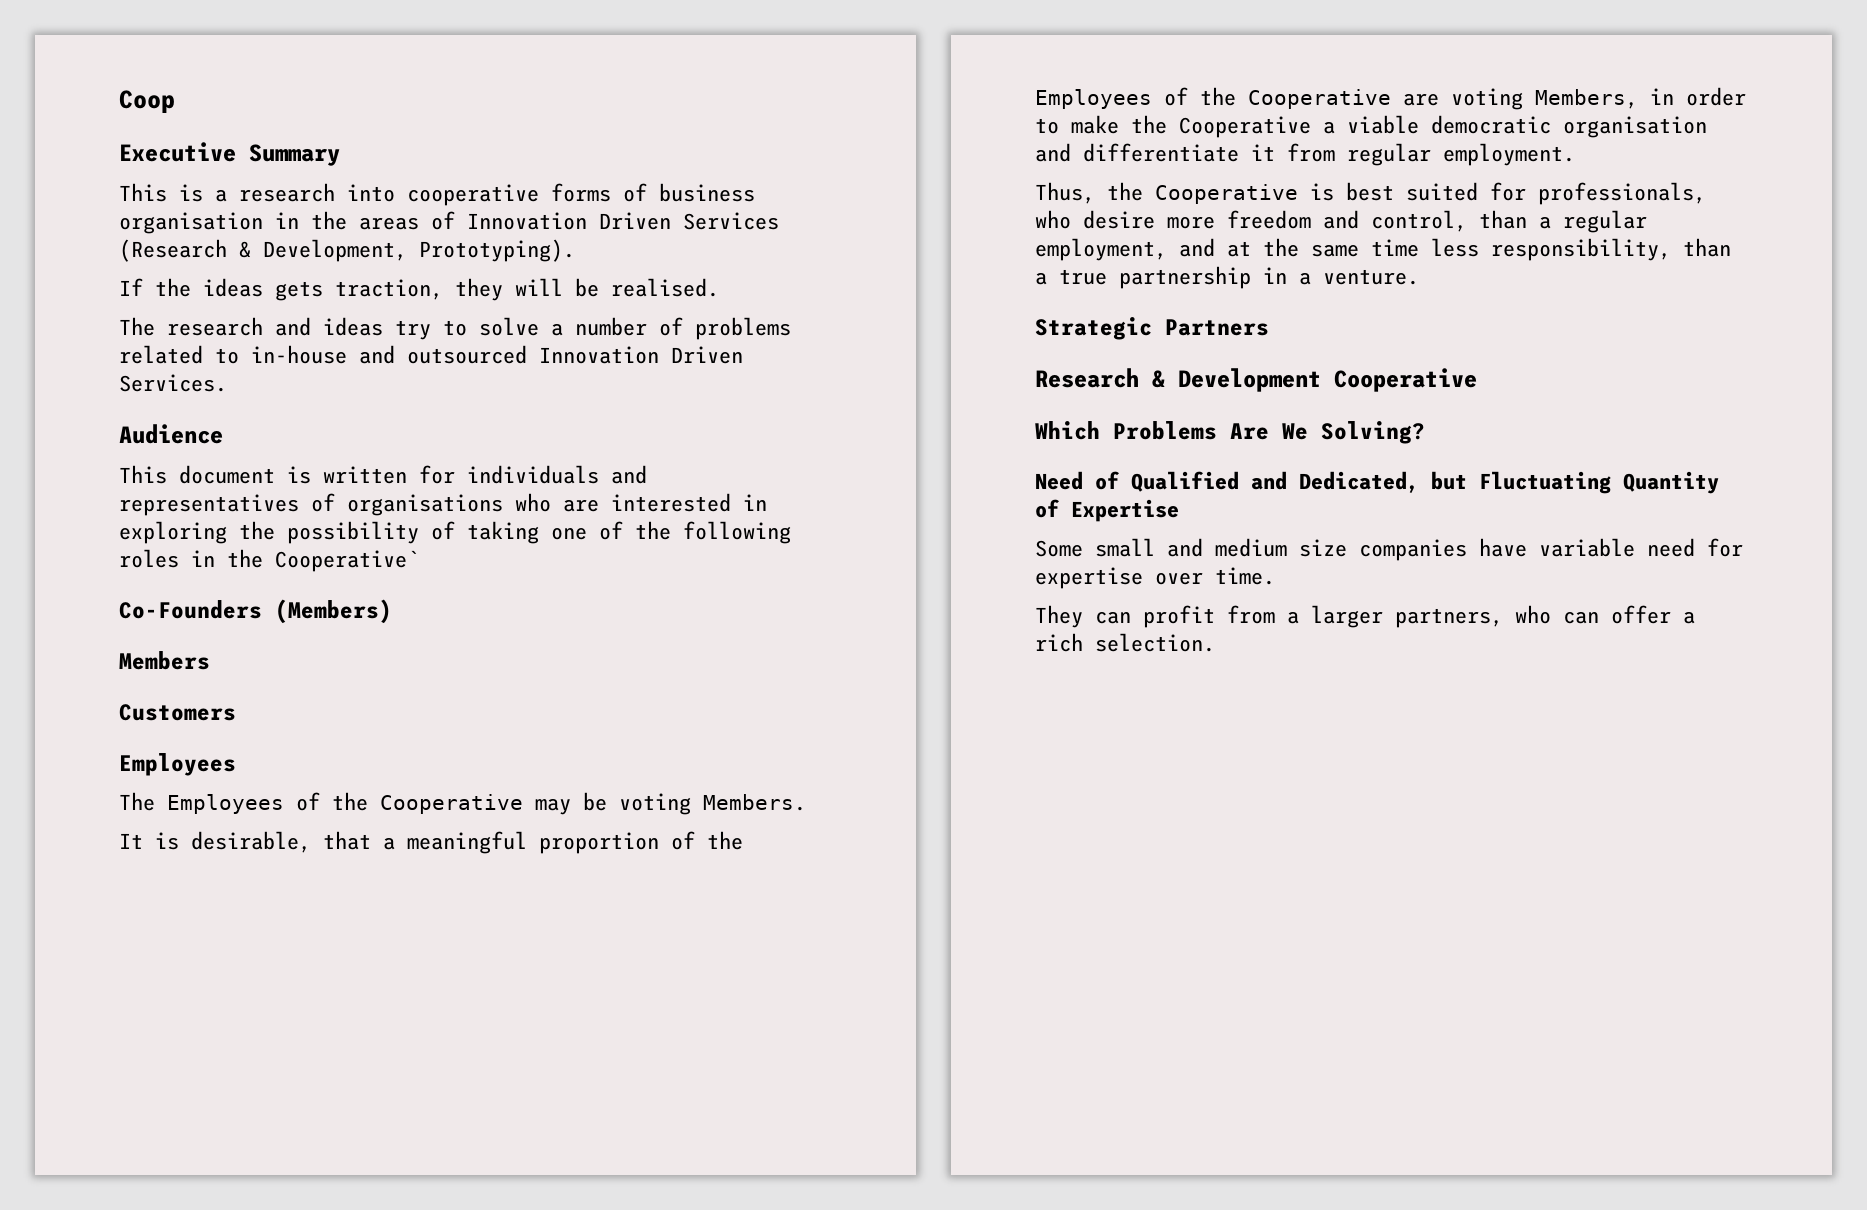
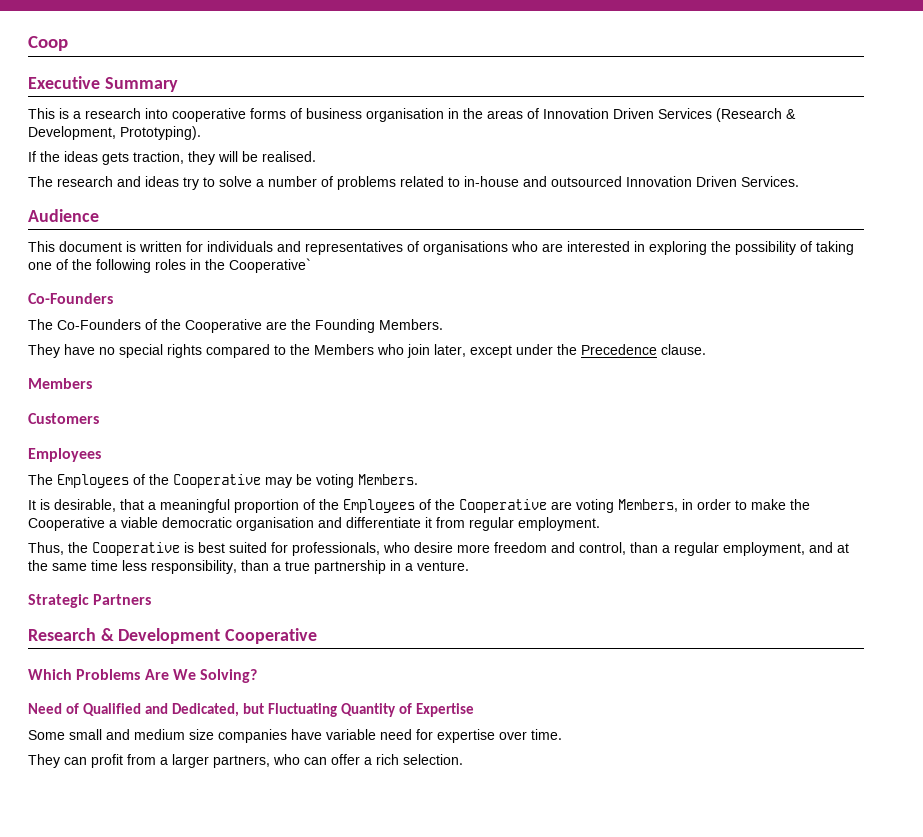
  This document is written for individuals and representatives of organisations who are interested in exploring the possibility of taking one of the following roles in the Cooperative`
- Co-Founders (Members)
+ Co-Founders
+ The Co-Founders of the Cooperative are the Founding Members.
+ They have no special rights compared to the Members who join later, except under the Precedence clause.

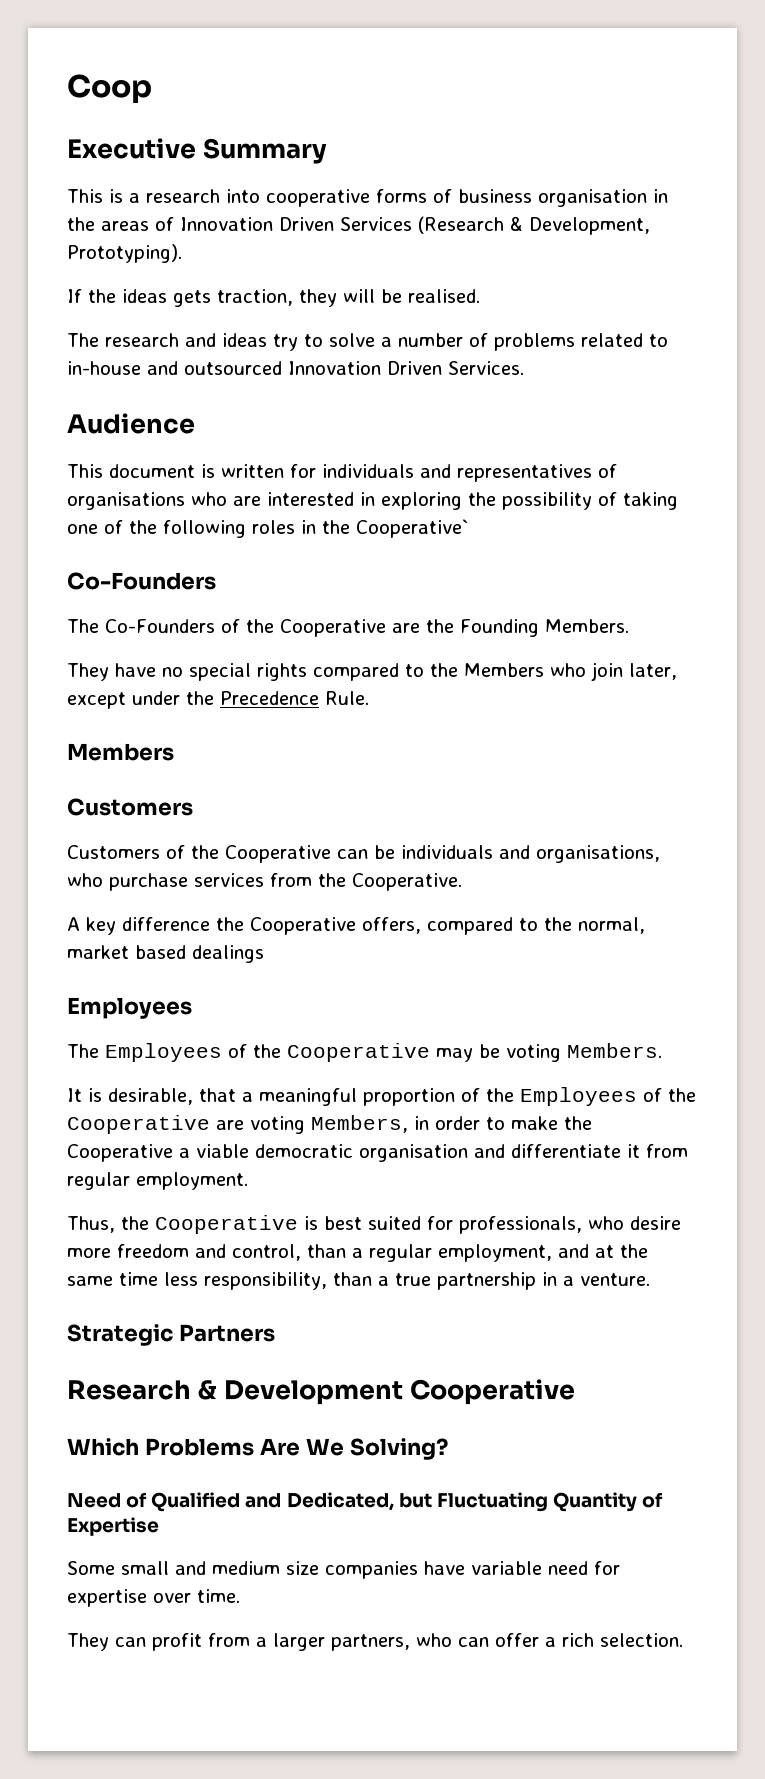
- They have no special rights compared to the Members who join later, except under the Precedence clause.
+ They have no special rights compared to the Members who join later, except under the Precedence Rule.
+ Customers of the Cooperative can be individuals and organisations, who purchase services from the Cooperative.
+ A key difference the Cooperative offers, compared to the normal, market based dealings

